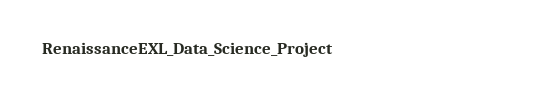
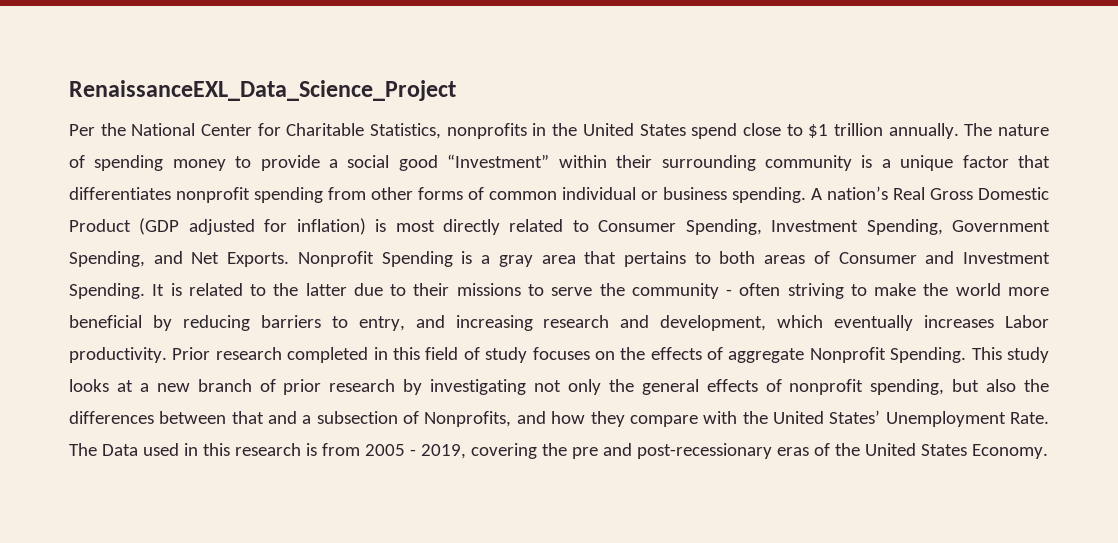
+ Per the National Center for Charitable Statistics, nonprofits in the United States spend close to $1 trillion annually. The nature of spending money to provide a social good “Investment” within their surrounding community is a unique factor that differentiates nonprofit spending from other forms of common individual or business spending. A nation’s Real Gross Domestic Product (GDP adjusted for inflation) is most directly related to Consumer Spending, Investment Spending, Government Spending, and Net Exports. Nonprofit Spending is a gray area that pertains to both areas of Consumer and Investment Spending. It is related to the latter due to their missions to serve the community - often striving to make the world more beneficial by reducing barriers to entry, and increasing research and development, which eventually increases Labor productivity. Prior research completed in this field of study focuses on the effects of aggregate Nonprofit Spending. This study looks at a new branch of prior research by investigating not only the general effects of nonprofit spending, but also the differences between that and a subsection of Nonprofits, and how they compare with the United States’ Unemployment Rate. The Data used in this research is from 2005 - 2019, covering the pre and post-recessionary eras of the United States Economy.

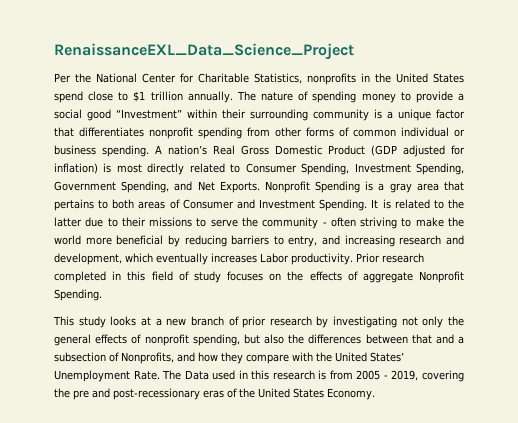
- Prior research completed in this field of study focuses on the effects of aggregate Nonprofit Spending. This study looks at a new branch of prior research by investigating not only the general effects of nonprofit spending, but also the differences between that and a subsection of Nonprofits, and how they compare with the United States’ Unemployment Rate.
+ Prior research completed in this field of study focuses on the effects of aggregate Nonprofit Spending.
+ This study looks at a new branch of prior research by investigating not only the general effects of nonprofit spending, but also the differences between that and a subsection of Nonprofits, and how they compare with the United States’ Unemployment Rate.

